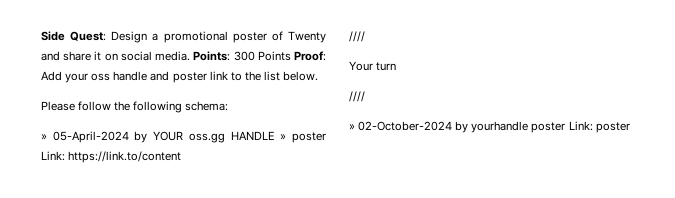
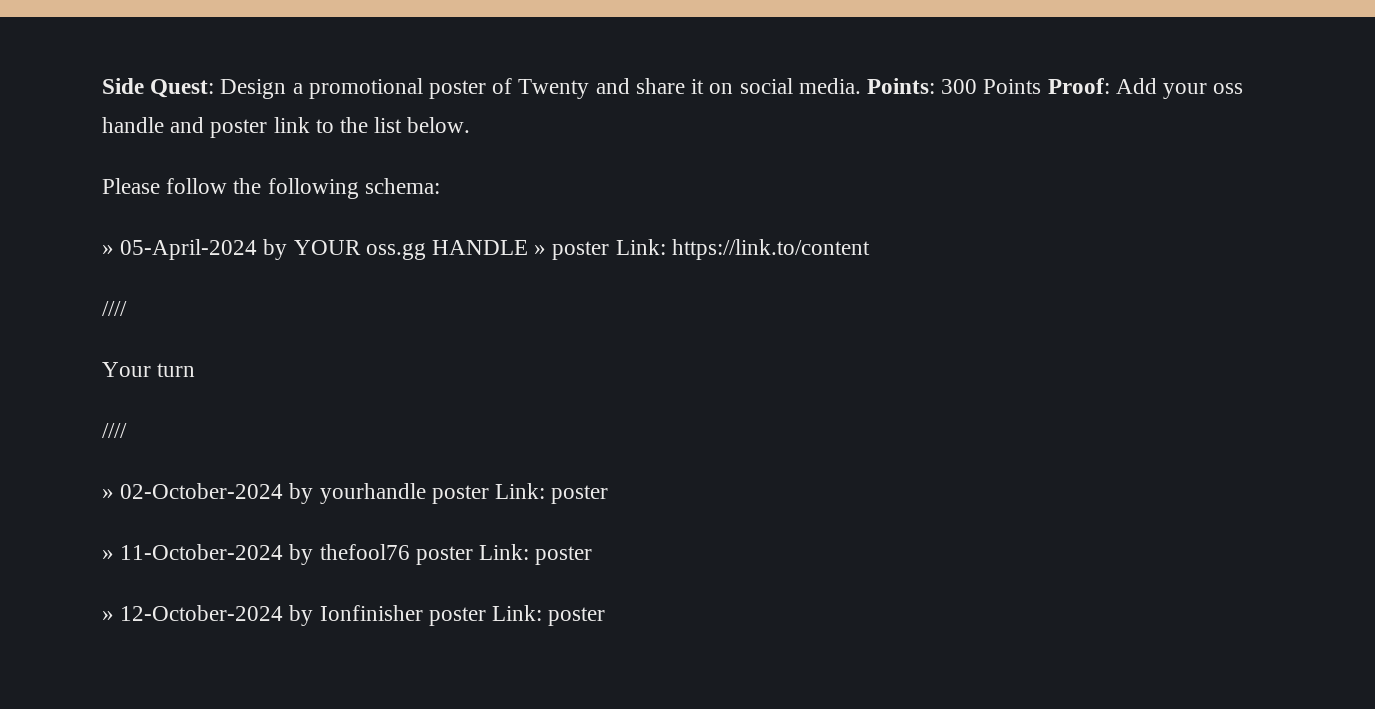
+ » 11-October-2024 by thefool76 poster Link: poster
+ » 12-October-2024 by Ionfinisher poster Link: poster

